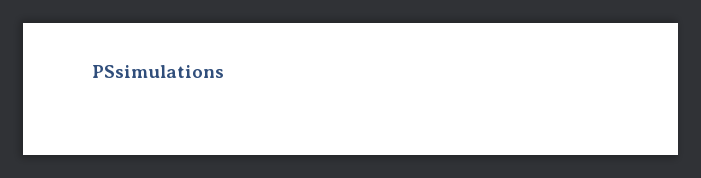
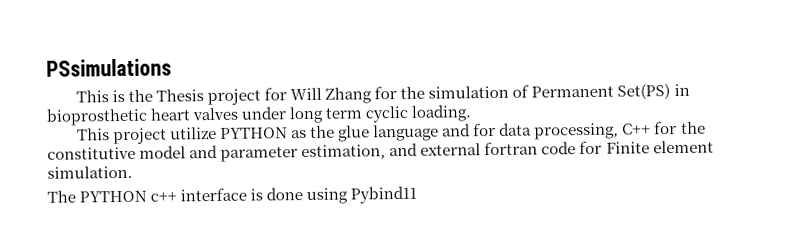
+ This is the Thesis project for Will Zhang for the simulation of Permanent Set(PS) in bioprosthetic heart valves under long term cyclic loading.
+ This project utilize PYTHON as the glue language and for data processing, C++ for the constitutive model and parameter estimation, and external fortran code for Finite element simulation.
+ The PYTHON c++ interface is done using Pybind11

